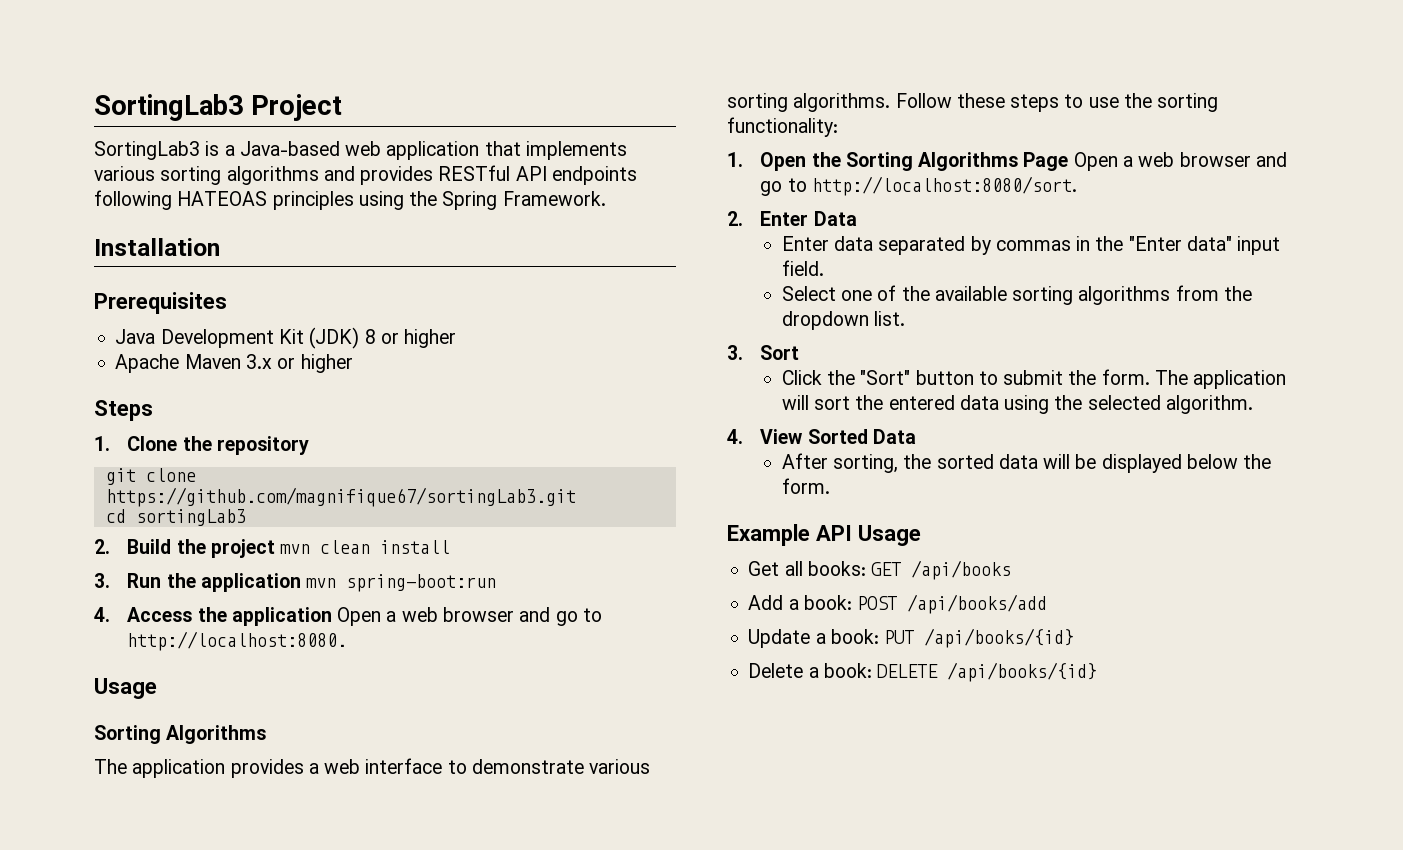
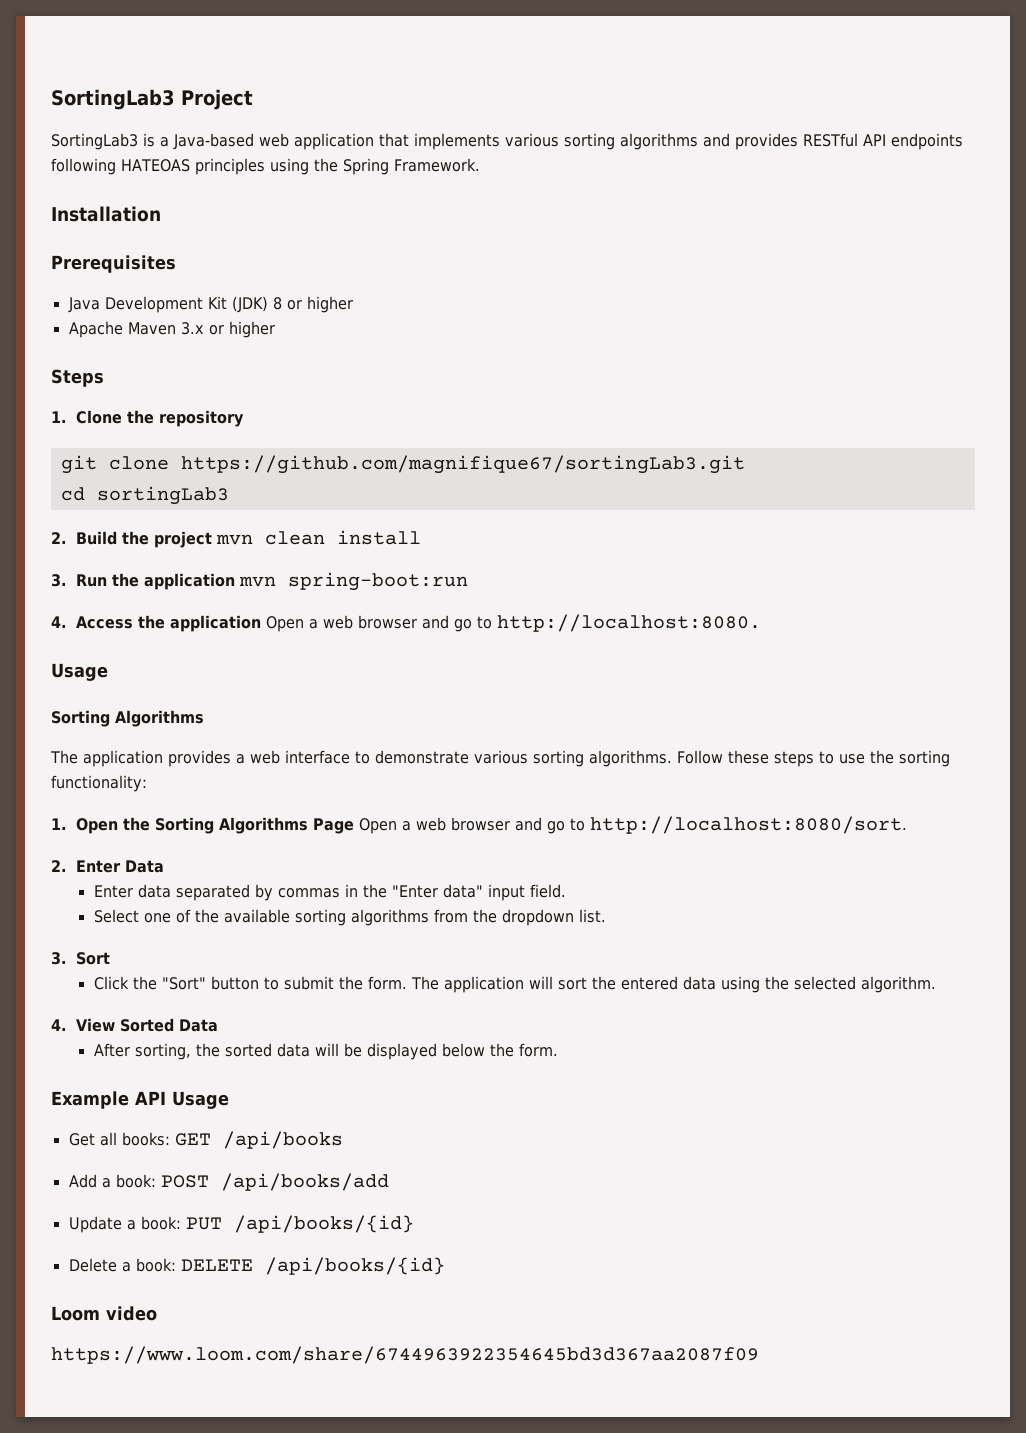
+ Loom video
+ https://www.loom.com/share/6744963922354645bd3d367aa2087f09

